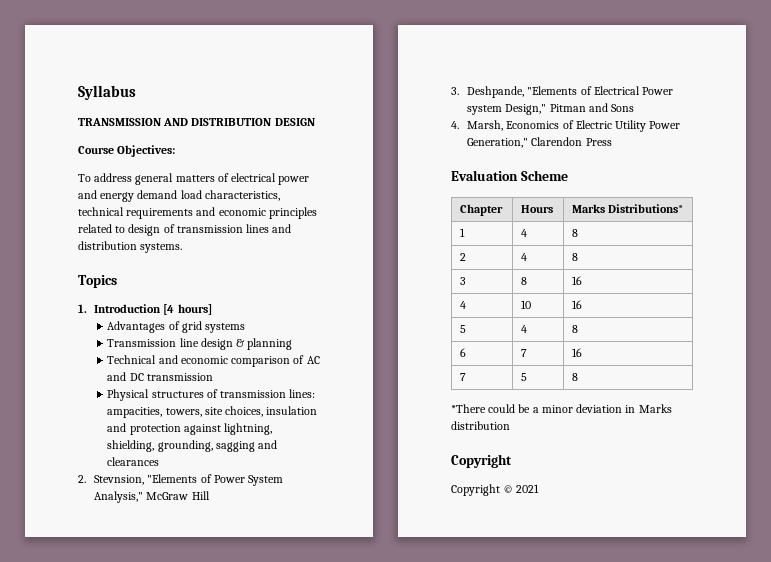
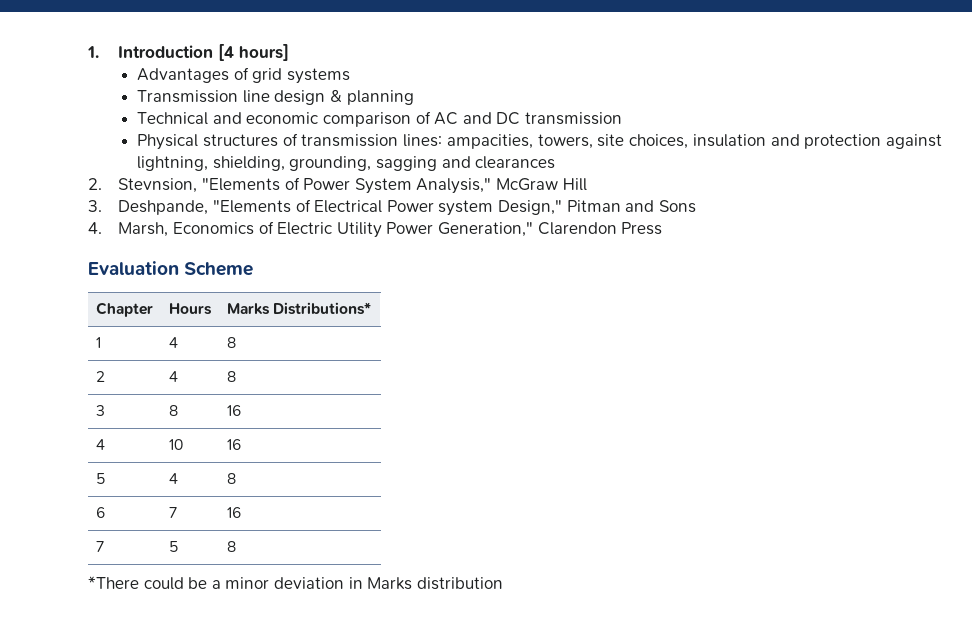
- Syllabus
- TRANSMISSION AND DISTRIBUTION DESIGN
- Course Objectives:
- To address general matters of electrical power and energy demand load characteristics, technical requirements and economic principles related to design of transmission lines and distribution systems.
- Topics
  *There could be a minor deviation in Marks distribution
- Copyright
- Copyright © 2021

